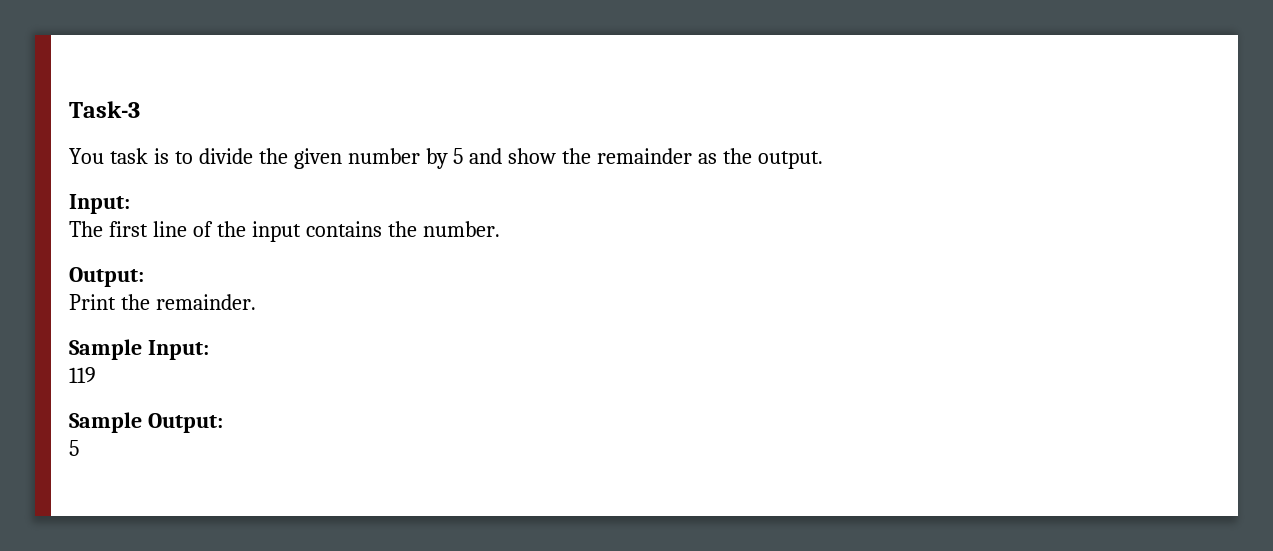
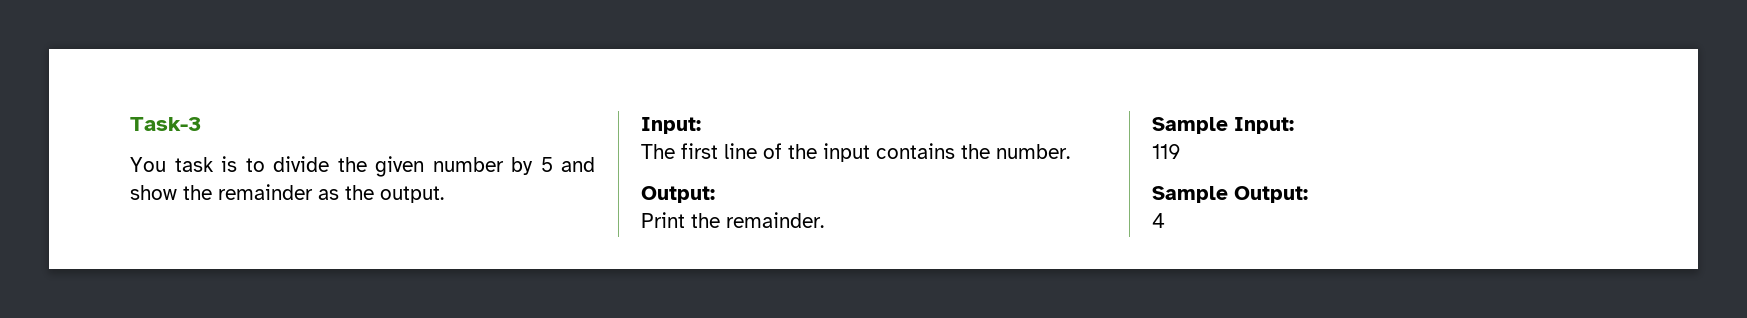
  Sample Output:
- 5
+ 4

